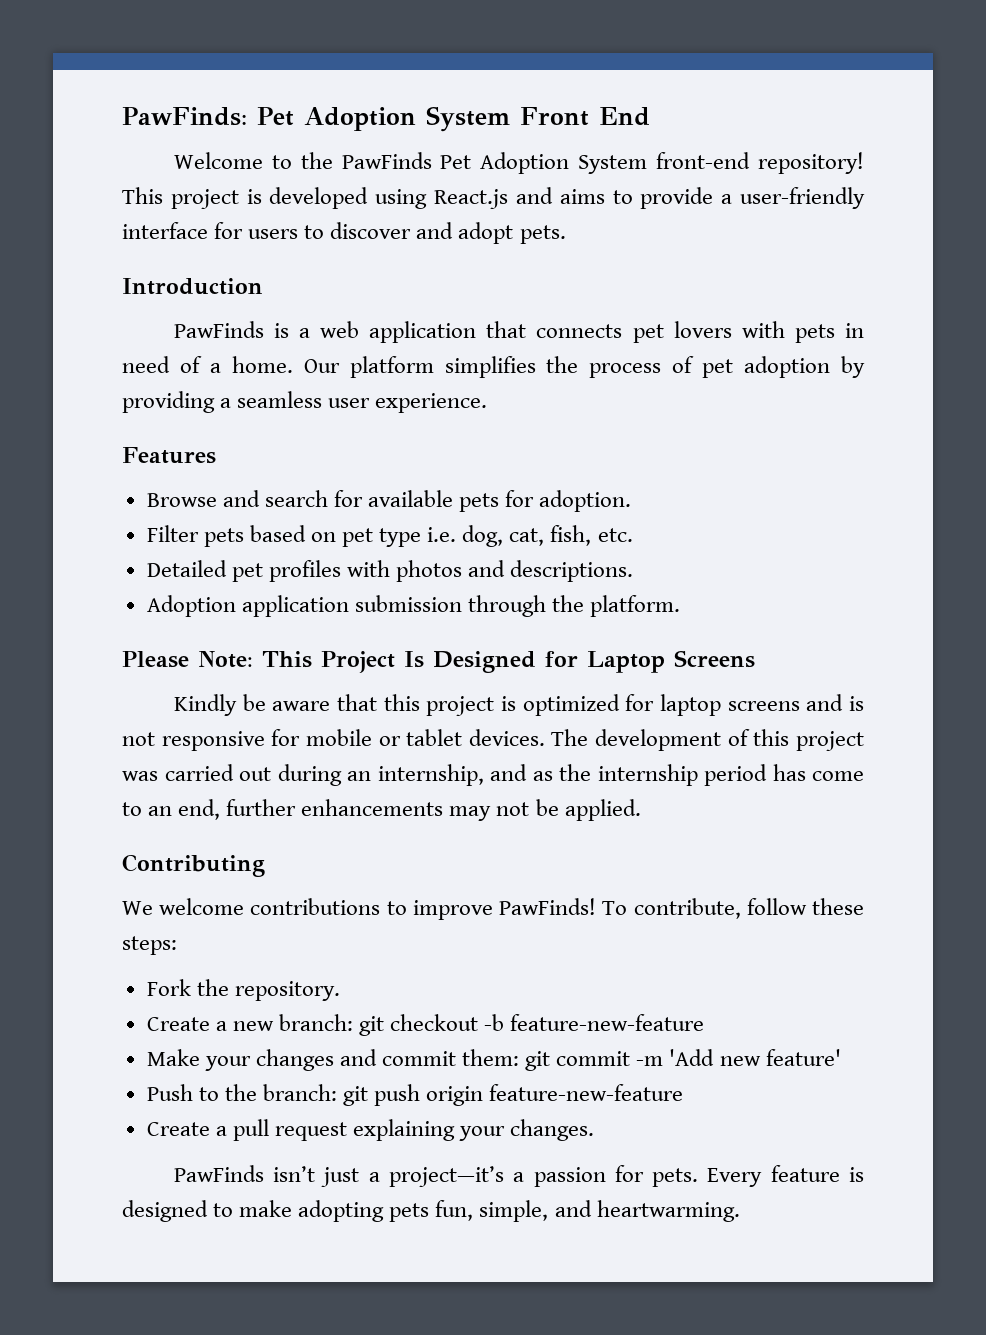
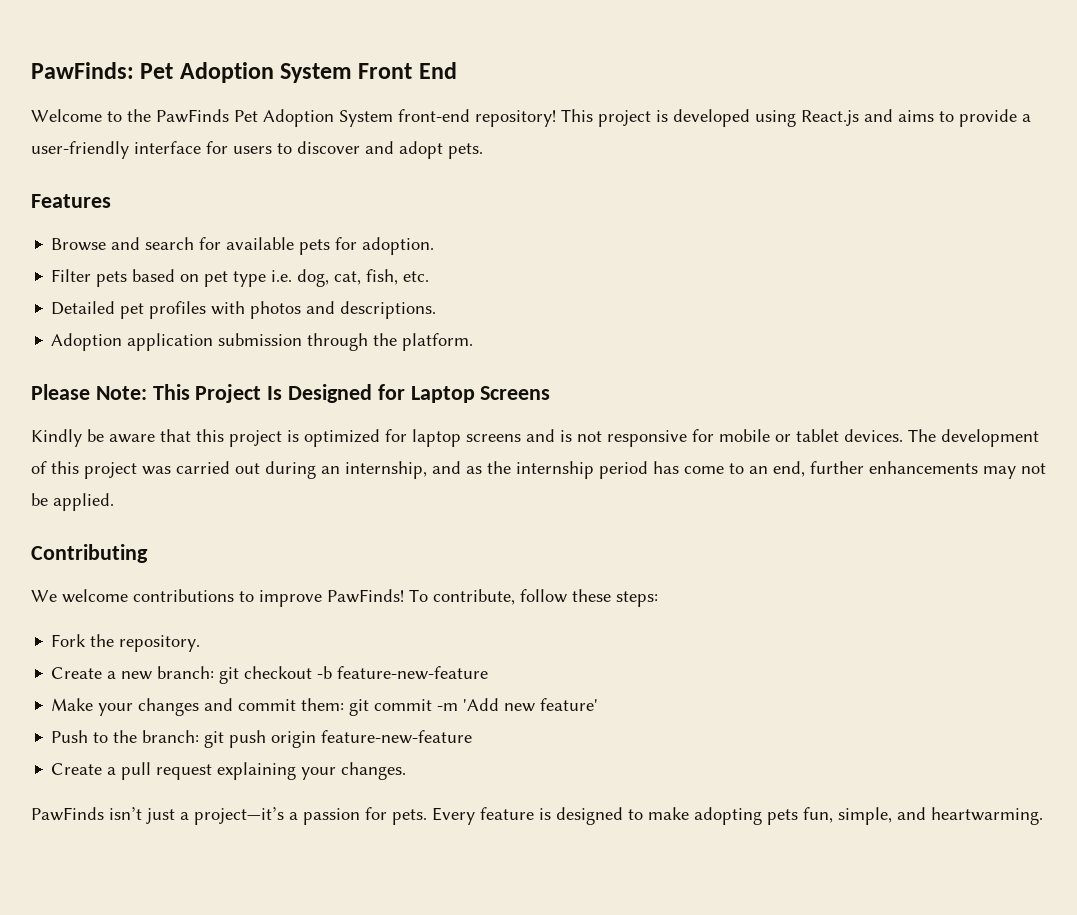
- Introduction
- PawFinds is a web application that connects pet lovers with pets in need of a home. Our platform simplifies the process of pet adoption by providing a seamless user experience.

